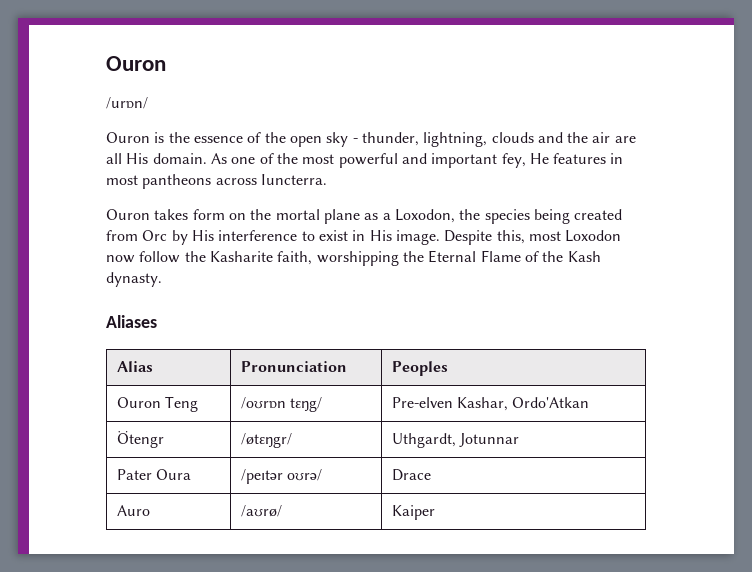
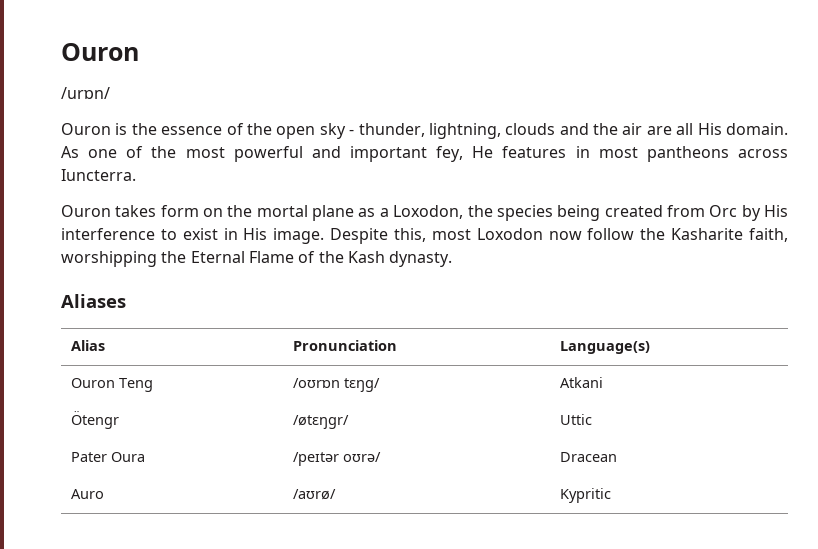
- Alias | Pronunciation | Peoples
+ Alias | Pronunciation | Language(s)
- Ouron Teng | /oʊrɒn tɛŋg/ | Pre-elven Kashar, Ordo'Atkan
+ Ouron Teng | /oʊrɒn tɛŋg/ | Atkani
- Ötengr | /øtɛŋgr/ | Uthgardt, Jotunnar
+ Ötengr | /øtɛŋgr/ | Uttic
- Pater Oura | /peɪtər oʊrə/ | Drace
+ Pater Oura | /peɪtər oʊrə/ | Dracean
- Auro | /aʊrø/ | Kaiper
+ Auro | /aʊrø/ | Kypritic

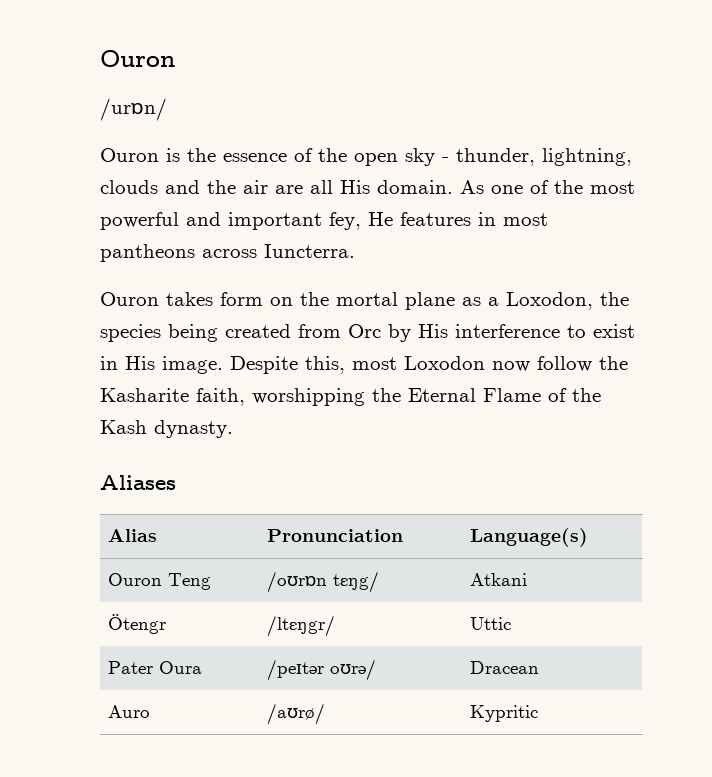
- Ötengr | /øtɛŋgr/ | Uttic
+ Ötengr | /ltɛŋgr/ | Uttic

